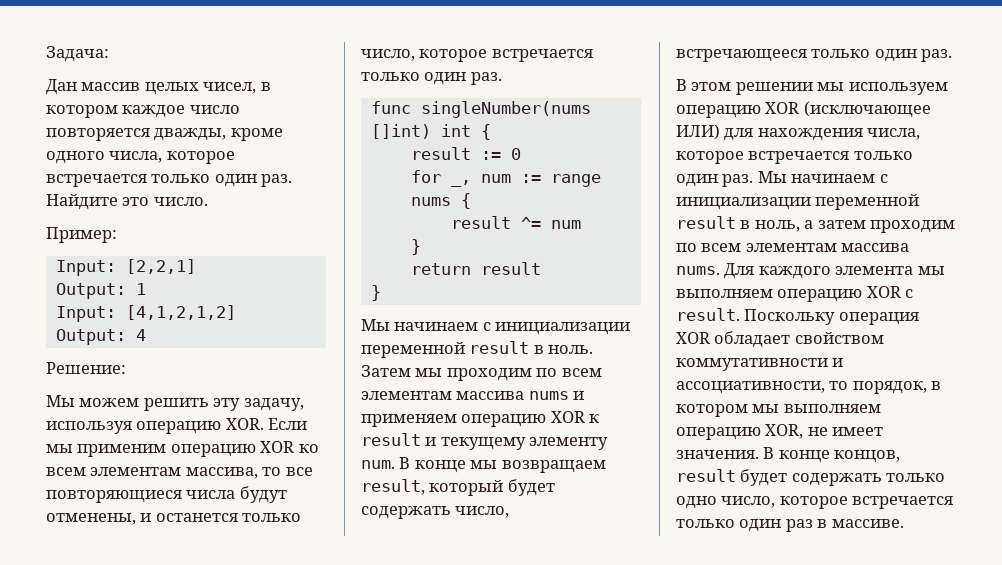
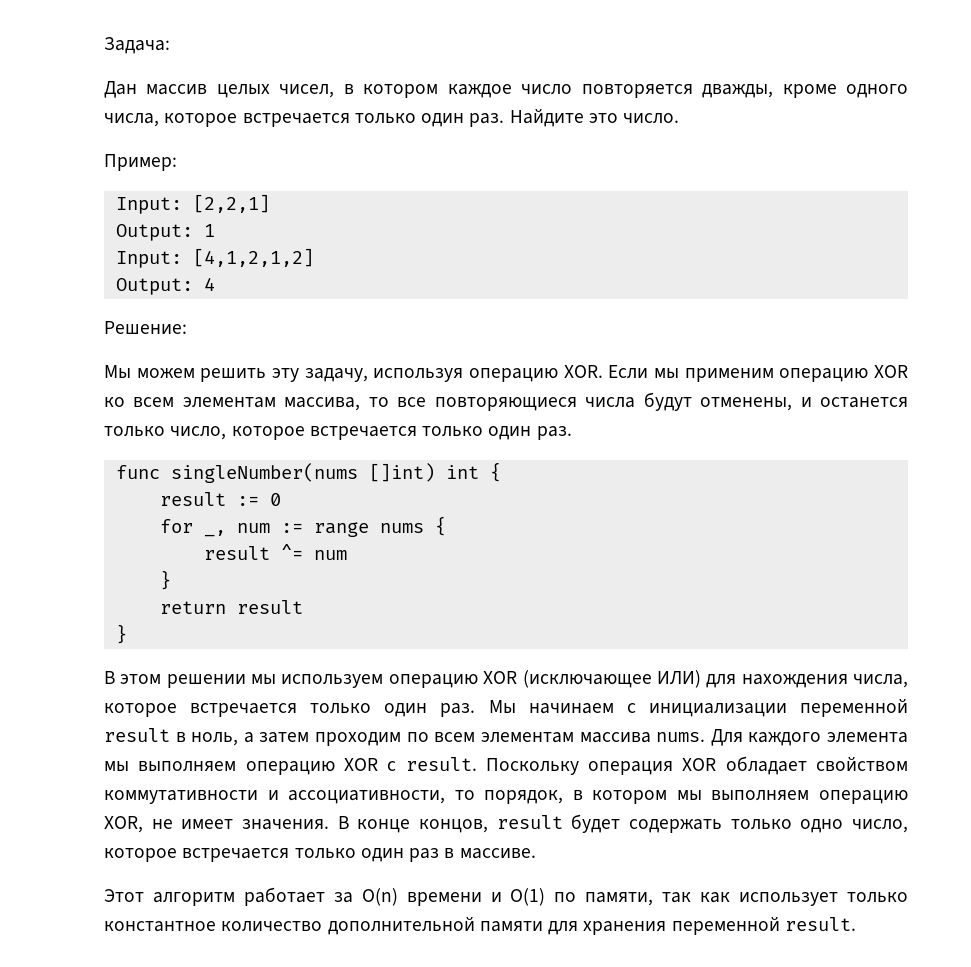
- Мы начинаем с инициализации переменной result в ноль. Затем мы проходим по всем элементам массива nums и применяем операцию XOR к result и текущему элементу num. В конце мы возвращаем result, который будет содержать число, встречающееся только один раз.
+ Этот алгоритм работает за O(n) времени и O(1) по памяти, так как использует только константное количество дополнительной памяти для хранения переменной result.

